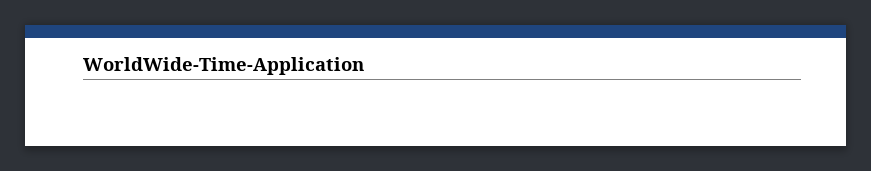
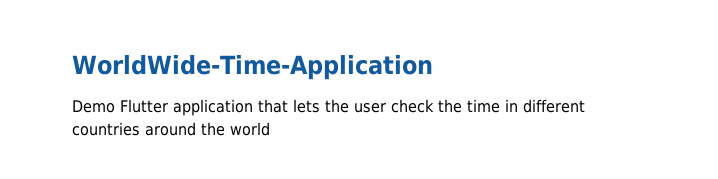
+ Demo Flutter application that lets the user check the time in different countries around the world

